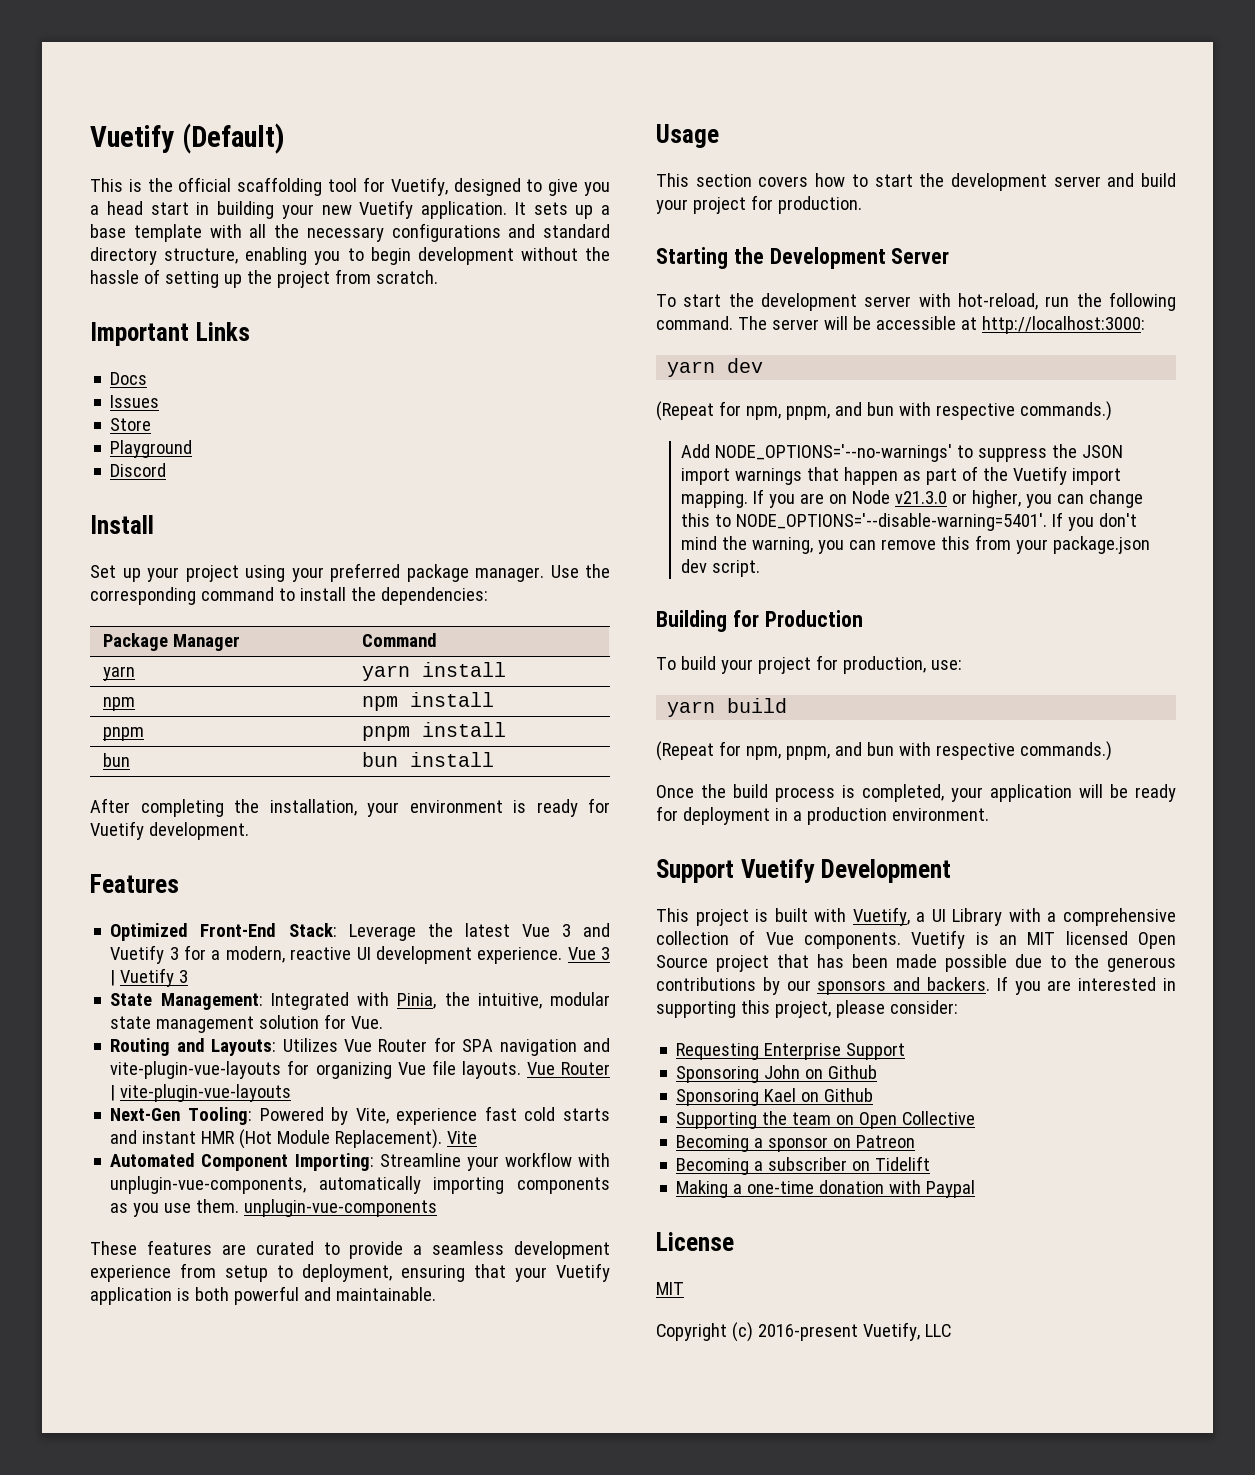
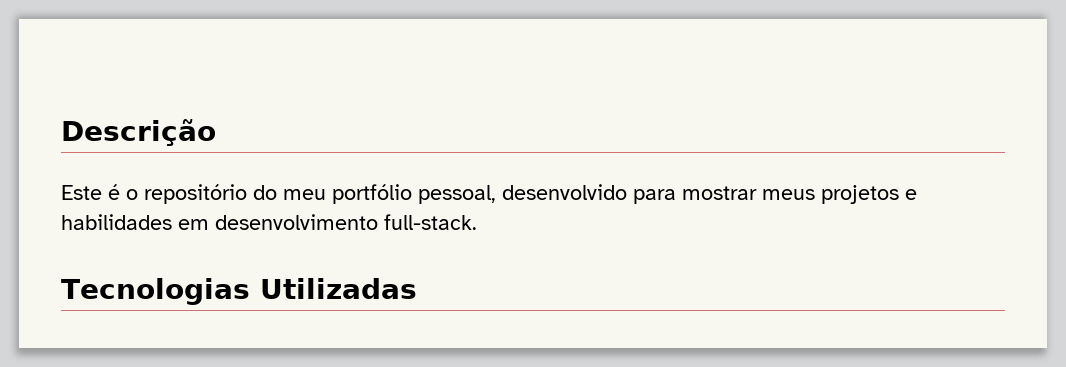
- Vuetify (Default)
- This is the official scaffolding tool for Vuetify, designed to give you a head start in building your new Vuetify application. It sets up a base template with all the necessary configurations and standard directory structure, enabling you to begin development without the hassle of setting up the project from scratch.
- Important Links
- Docs
- Issues
- Store
- Playground
- Discord
- Install
- Set up your project using your preferred package manager. Use the corresponding command to install the dependencies:
- Package Manager | Command
- yarn | yarn install
- npm | npm install
- pnpm | pnpm install
- bun | bun install
- After completing the installation, your environment is ready for Vuetify development.
- Features
- Optimized Front-End Stack: Leverage the latest Vue 3 and Vuetify 3 for a modern, reactive UI development experience. Vue 3 | Vuetify 3
- State Management: Integrated with Pinia, the intuitive, modular state management solution for Vue.
- Routing and Layouts: Utilizes Vue Router for SPA navigation and vite-plugin-vue-layouts for organizing Vue file layouts. Vue Router | vite-plugin-vue-layouts
- Next-Gen Tooling: Powered by Vite, experience fast cold starts and instant HMR (Hot Module Replacement). Vite
- Automated Component Importing: Streamline your workflow with unplugin-vue-components, automatically importing components as you use them. unplugin-vue-components
- These features are curated to provide a seamless development experience from setup to deployment, ensuring that your Vuetify application is both powerful and maintainable.
- Usage
- This section covers how to start the development server and build your project for production.
- Starting the Development Server
- To start the development server with hot-reload, run the following command. The server will be accessible at http://localhost:3000:
- yarn dev
- (Repeat for npm, pnpm, and bun with respective commands.)
- Add NODE_OPTIONS='--no-warnings' to suppress the JSON import warnings that happen as part of the Vuetify import mapping. If you are on Node v21.3.0 or higher, you can change this to NODE_OPTIONS='--disable-warning=5401'. If you don't mind the warning, you can remove this from your package.json dev script.
- Building for Production
- To build your project for production, use:
- yarn build
- (Repeat for npm, pnpm, and bun with respective commands.)
- Once the build process is completed, your application will be ready for deployment in a production environment.
- Support Vuetify Development
- This project is built with Vuetify, a UI Library with a comprehensive collection of Vue components. Vuetify is an MIT licensed Open Source project that has been made possible due to the generous contributions by our sponsors and backers. If you are interested in supporting this project, please consider:
- Requesting Enterprise Support
- Sponsoring John on Github
- Sponsoring Kael on Github
- Supporting the team on Open Collective
- Becoming a sponsor on Patreon
- Becoming a subscriber on Tidelift
- Making a one-time donation with Paypal
- License
- MIT
- Copyright (c) 2016-present Vuetify, LLC
+ Descrição
+ Este é o repositório do meu portfólio pessoal, desenvolvido para mostrar meus projetos e habilidades em desenvolvimento full-stack.
+ Tecnologias Utilizadas

